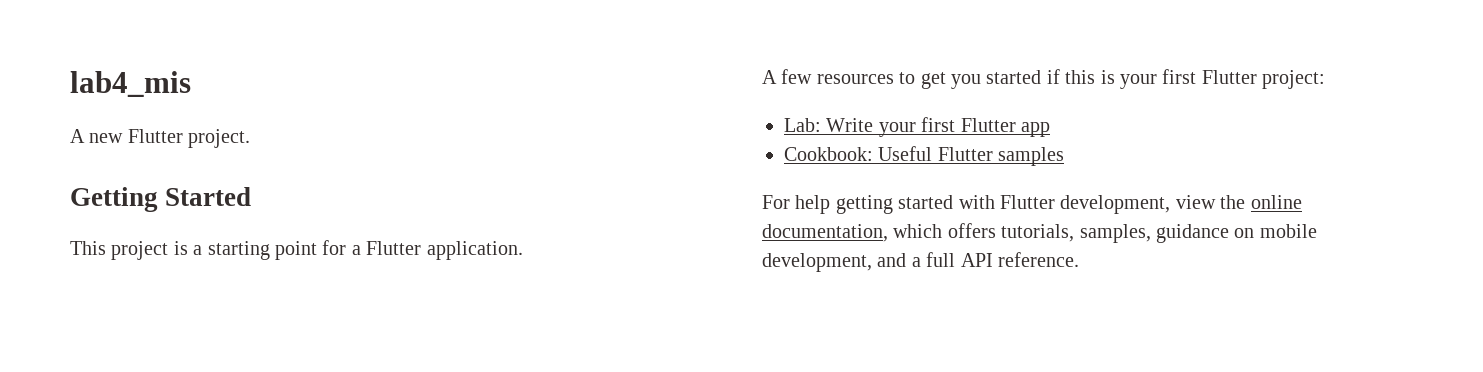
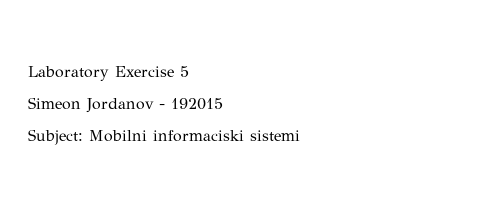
- lab4_mis
- A new Flutter project.
- Getting Started
- This project is a starting point for a Flutter application.
- A few resources to get you started if this is your first Flutter project:
- Lab: Write your first Flutter app
- Cookbook: Useful Flutter samples
- For help getting started with Flutter development, view the online documentation, which offers tutorials, samples, guidance on mobile development, and a full API reference.
+ Laboratory Exercise 5
+ Simeon Jordanov - 192015
+ Subject: Mobilni informaciski sistemi

